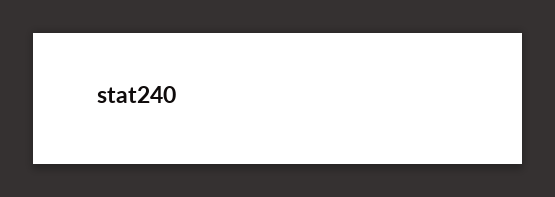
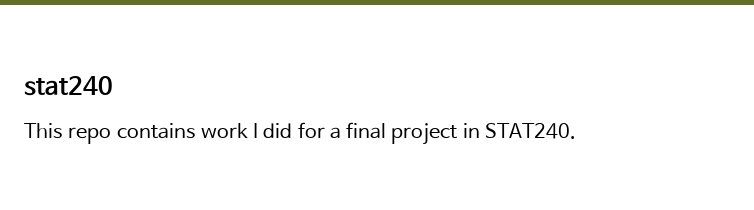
+ This repo contains work I did for a final project in STAT240.

